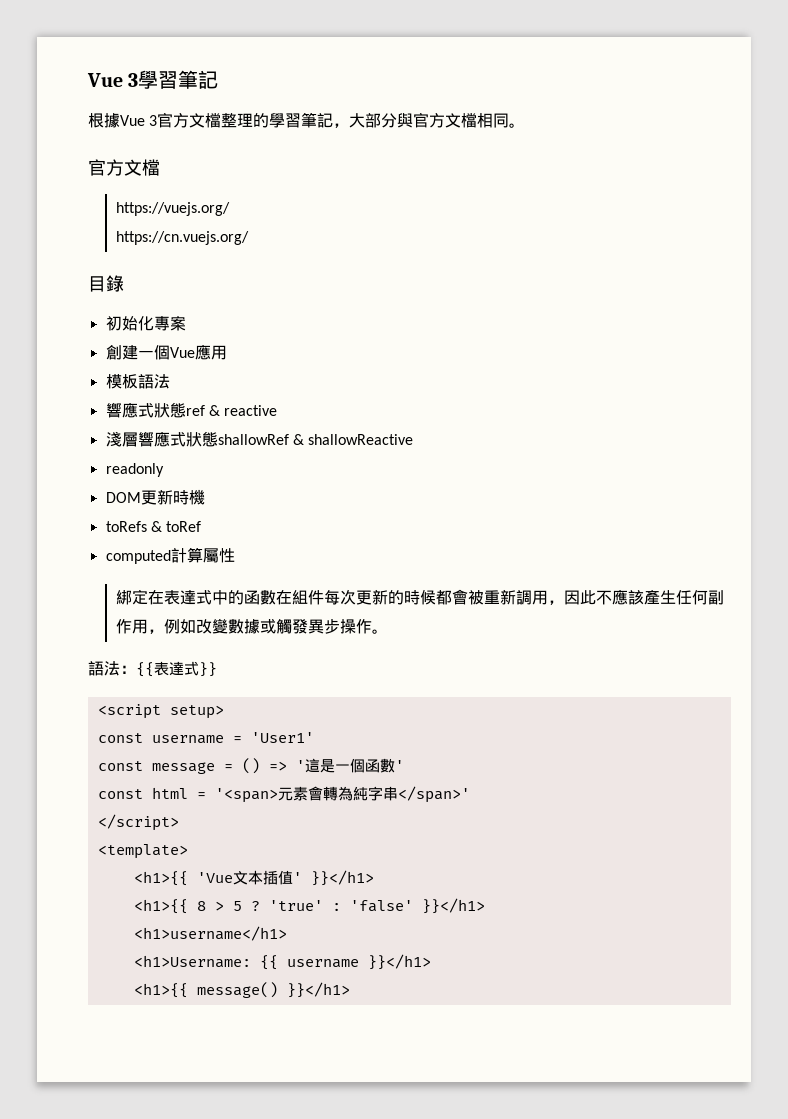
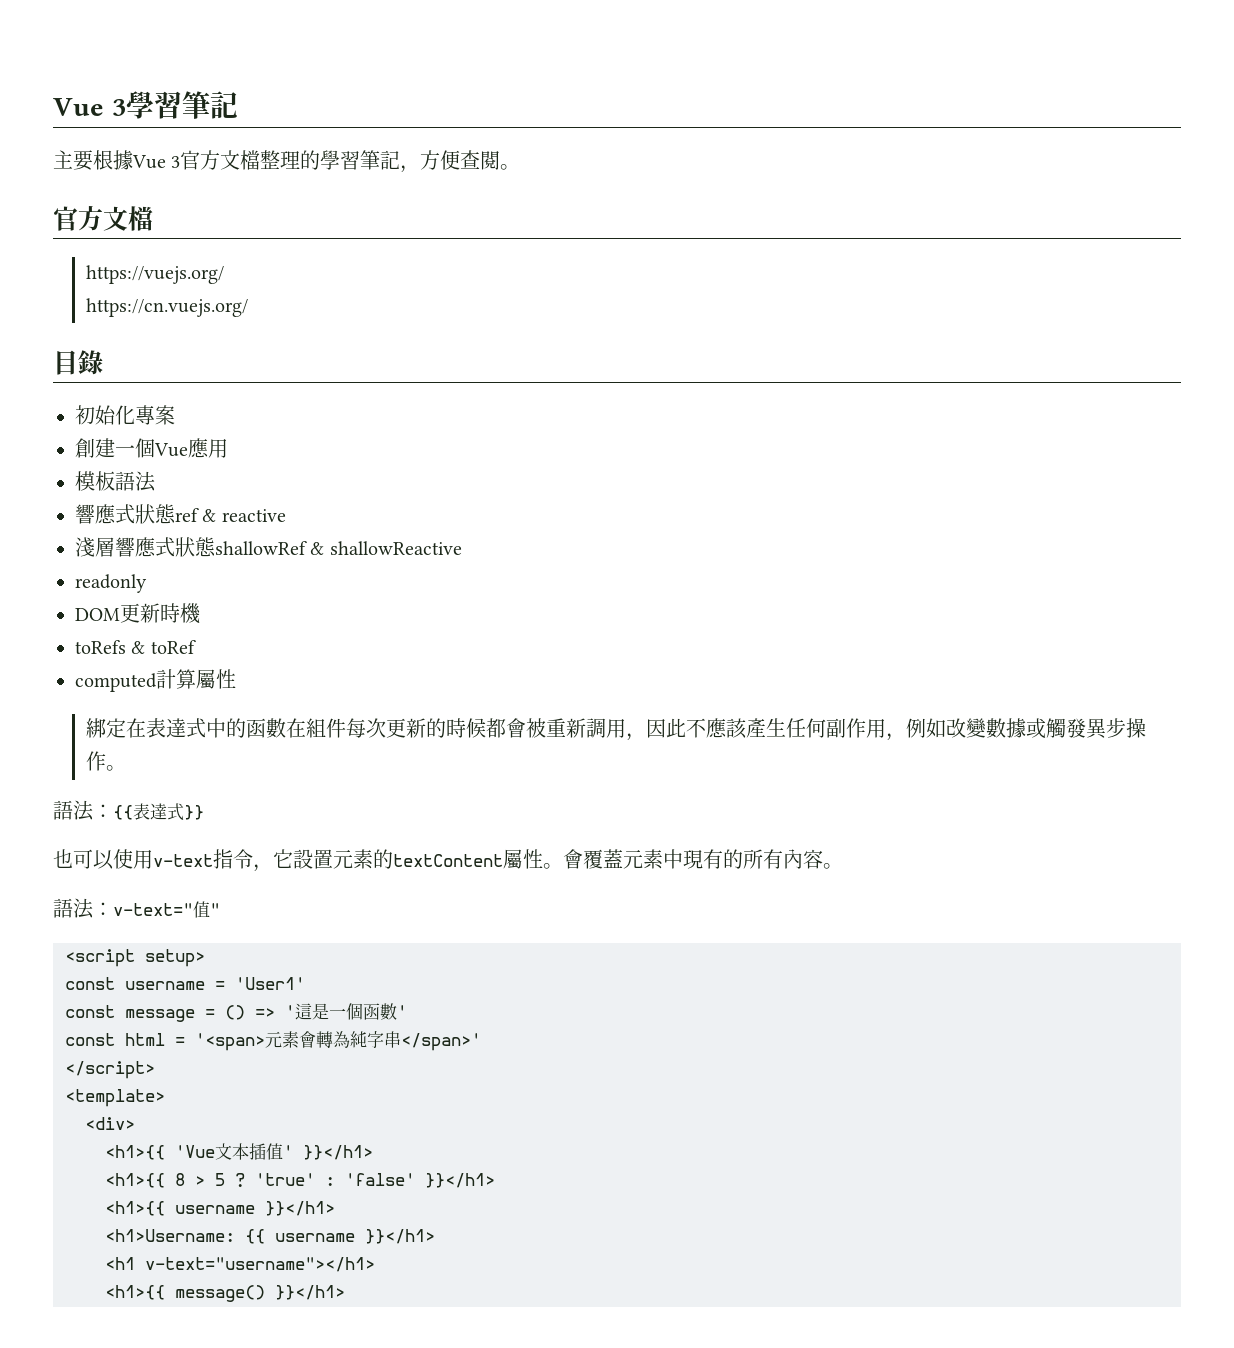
- 根據Vue 3官方文檔整理的學習筆記，大部分與官方文檔相同。
+ 主要根據Vue 3官方文檔整理的學習筆記，方便查閱。
+ 也可以使用v-text指令，它設置元素的textContent屬性。會覆蓋元素中現有的所有內容。
+ 語法：v-text="值"
+ <div>
- <h1>username</h1>
+ <h1>{{ username }}</h1>
+ <h1 v-text="username"></h1>

